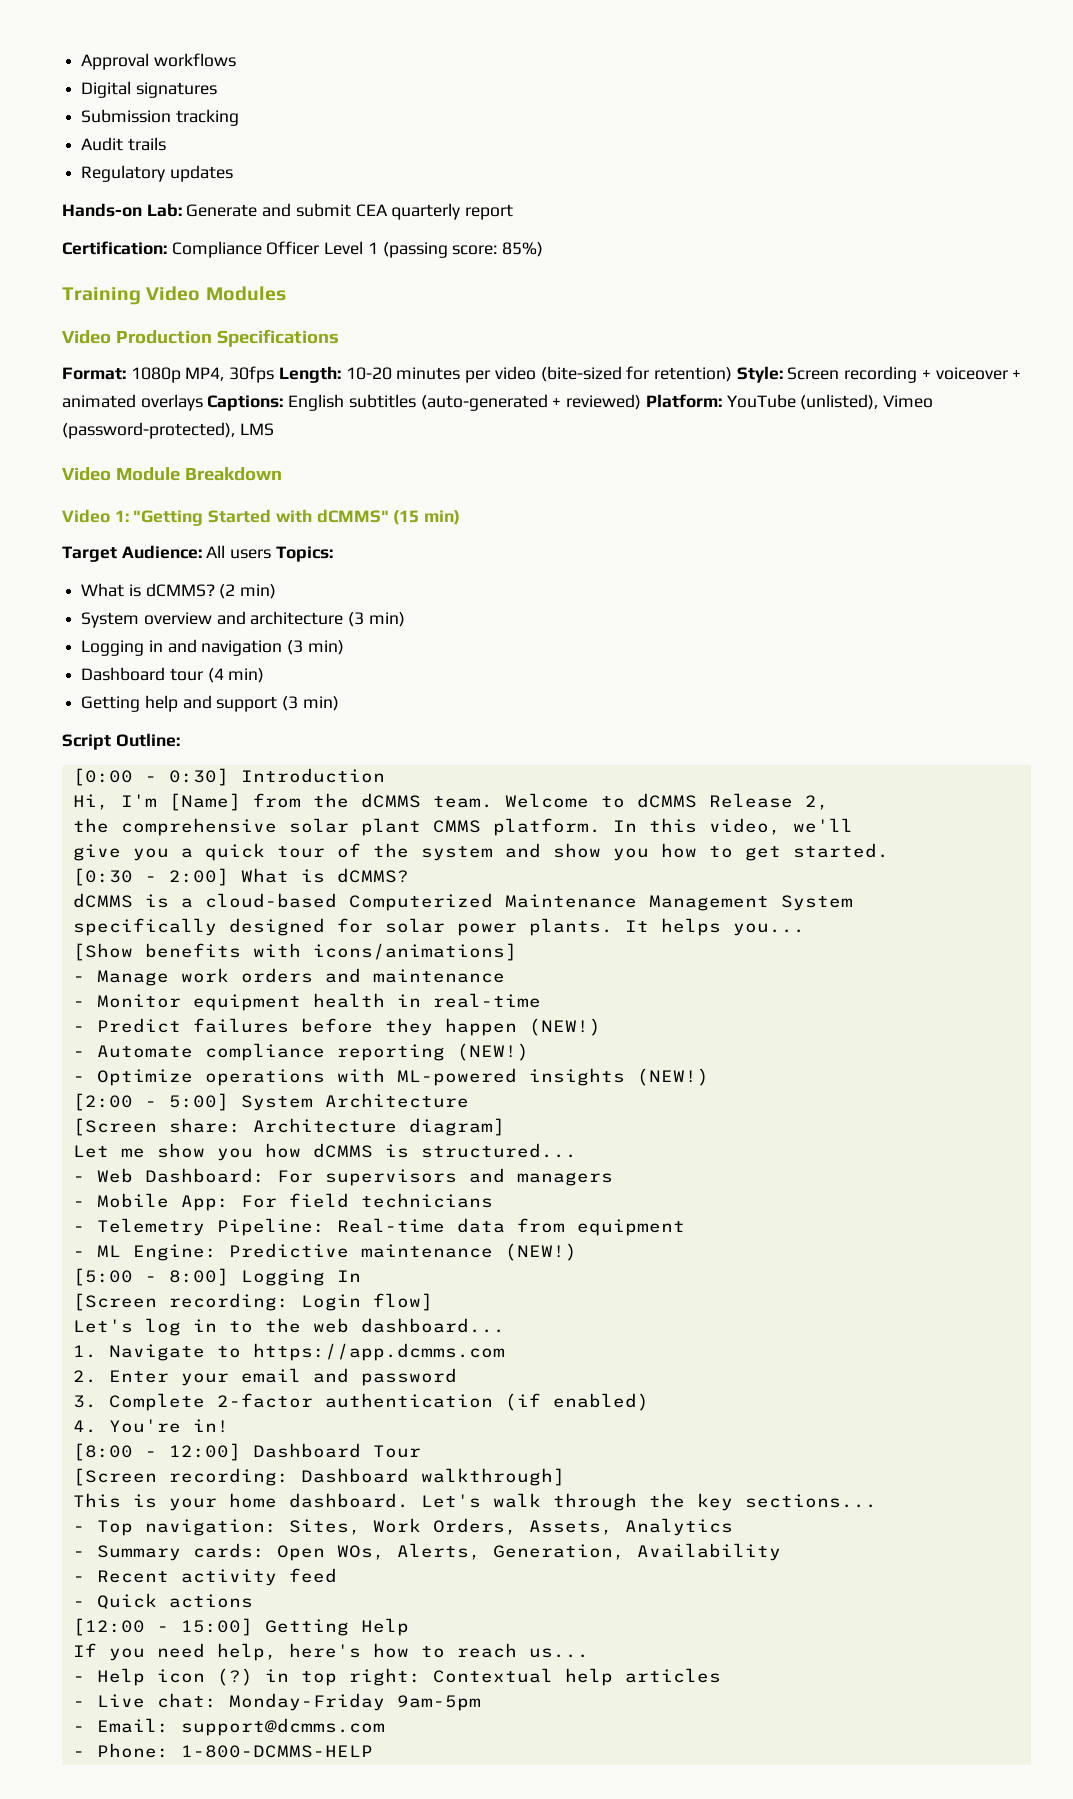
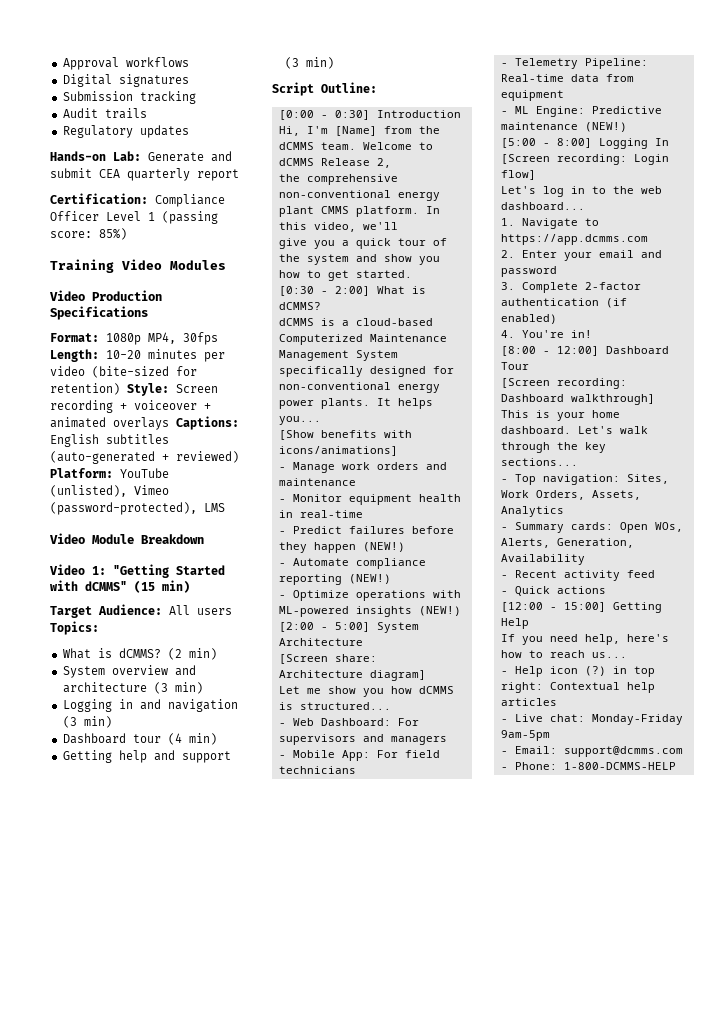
- the comprehensive solar plant CMMS platform.
+ the comprehensive non-conventional energy plant CMMS platform.
- specifically designed for solar power plants.
+ specifically designed for non-conventional energy power plants.

